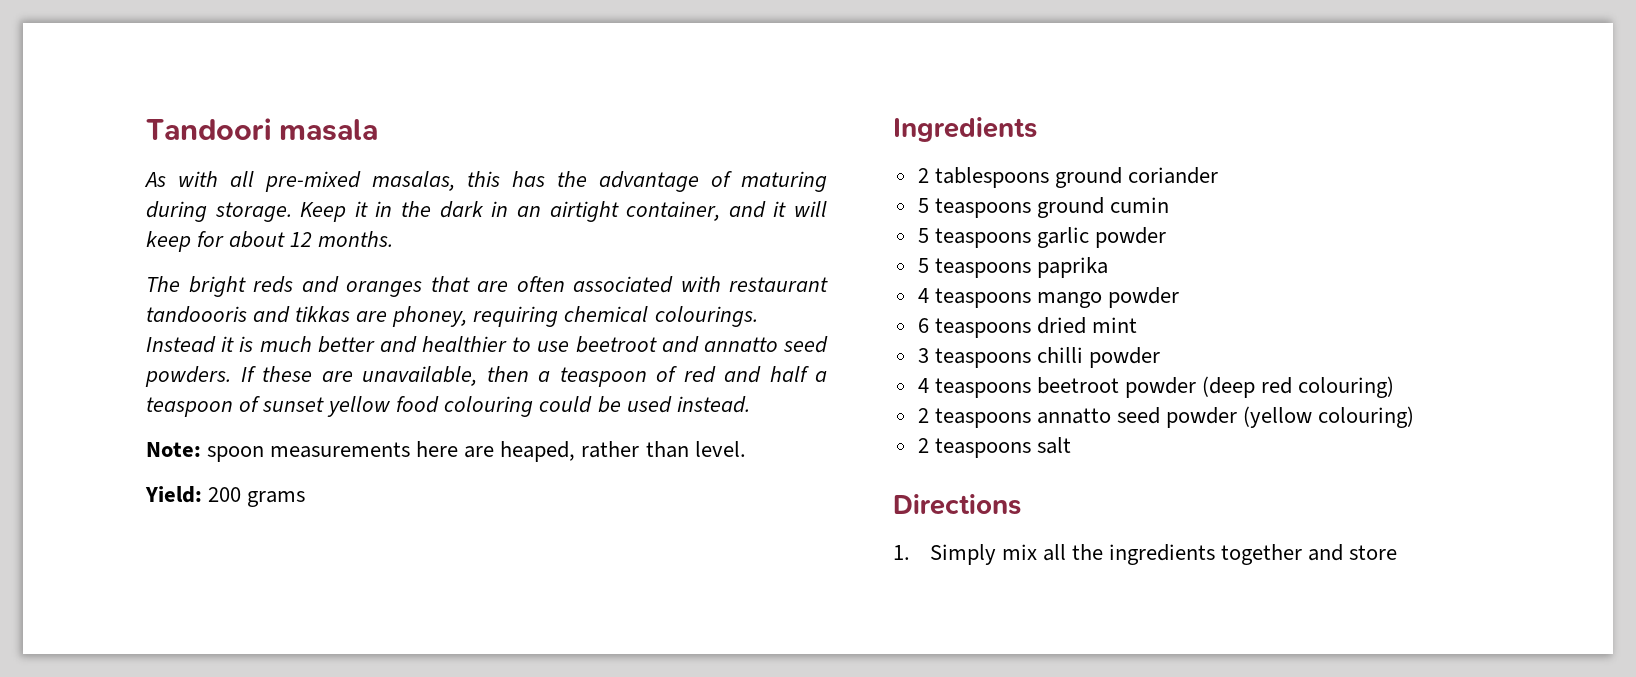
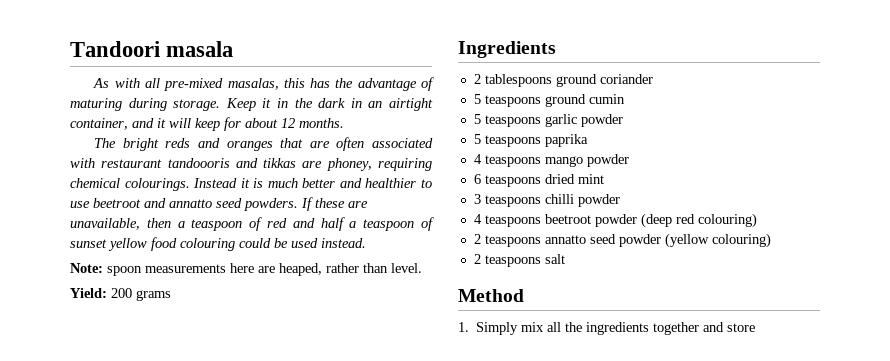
- Directions
+ Method

